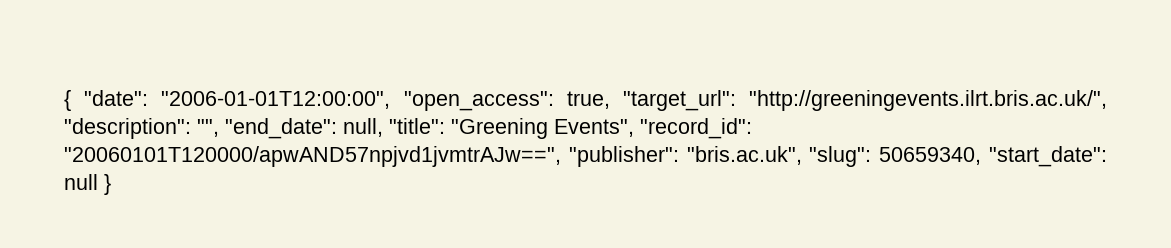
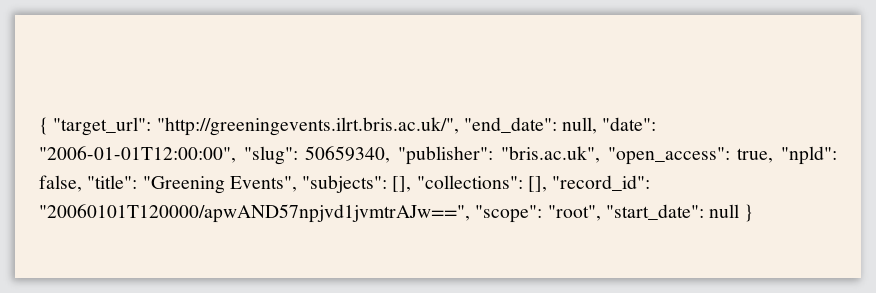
- { "date": "2006-01-01T12:00:00", "open_access": true, "target_url": "http://greeningevents.ilrt.bris.ac.uk/", "description": "", "end_date": null, "title": "Greening Events", "record_id": "20060101T120000/apwAND57npjvd1jvmtrAJw==", "publisher": "bris.ac.uk", "slug": 50659340, "start_date": null }
+ { "target_url": "http://greeningevents.ilrt.bris.ac.uk/", "end_date": null, "date": "2006-01-01T12:00:00", "slug": 50659340, "publisher": "bris.ac.uk", "open_access": true, "npld": false, "title": "Greening Events", "subjects": [], "collections": [], "record_id": "20060101T120000/apwAND57npjvd1jvmtrAJw==", "scope": "root", "start_date": null }

